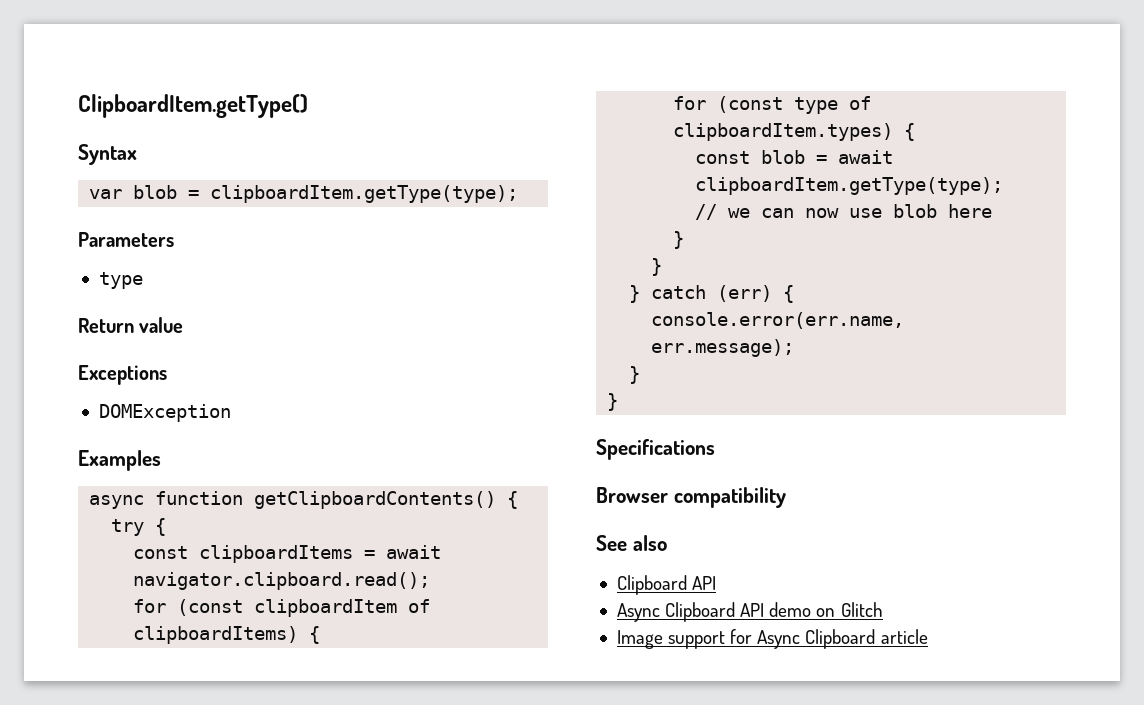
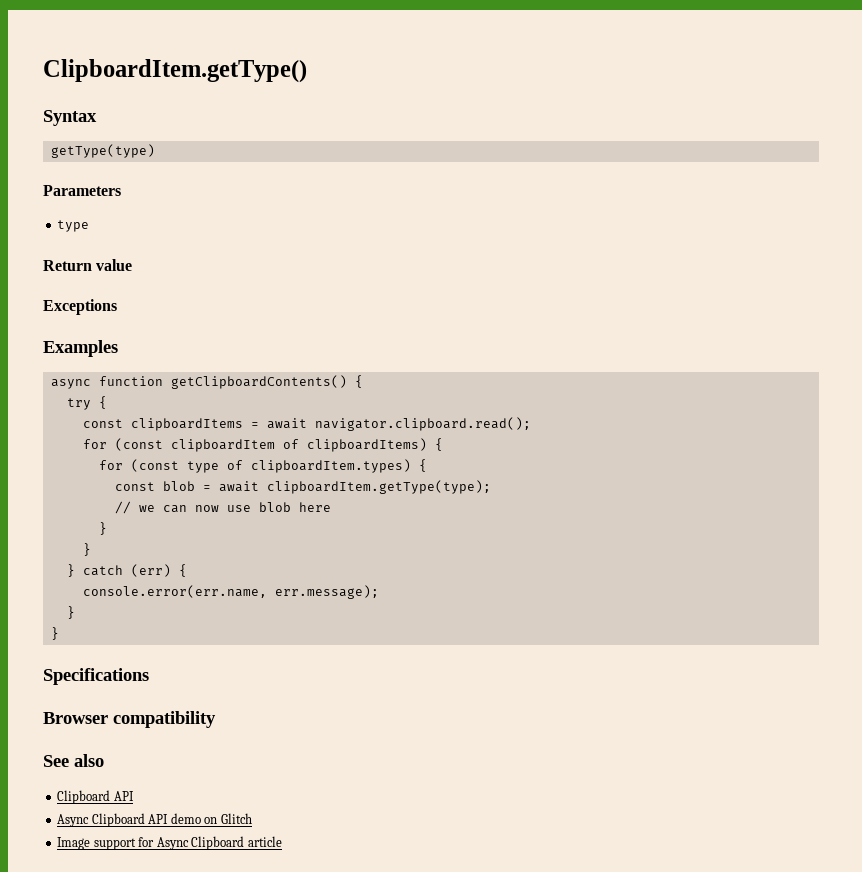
- var blob = clipboardItem.getType(type);
+ getType(type)
- DOMException

